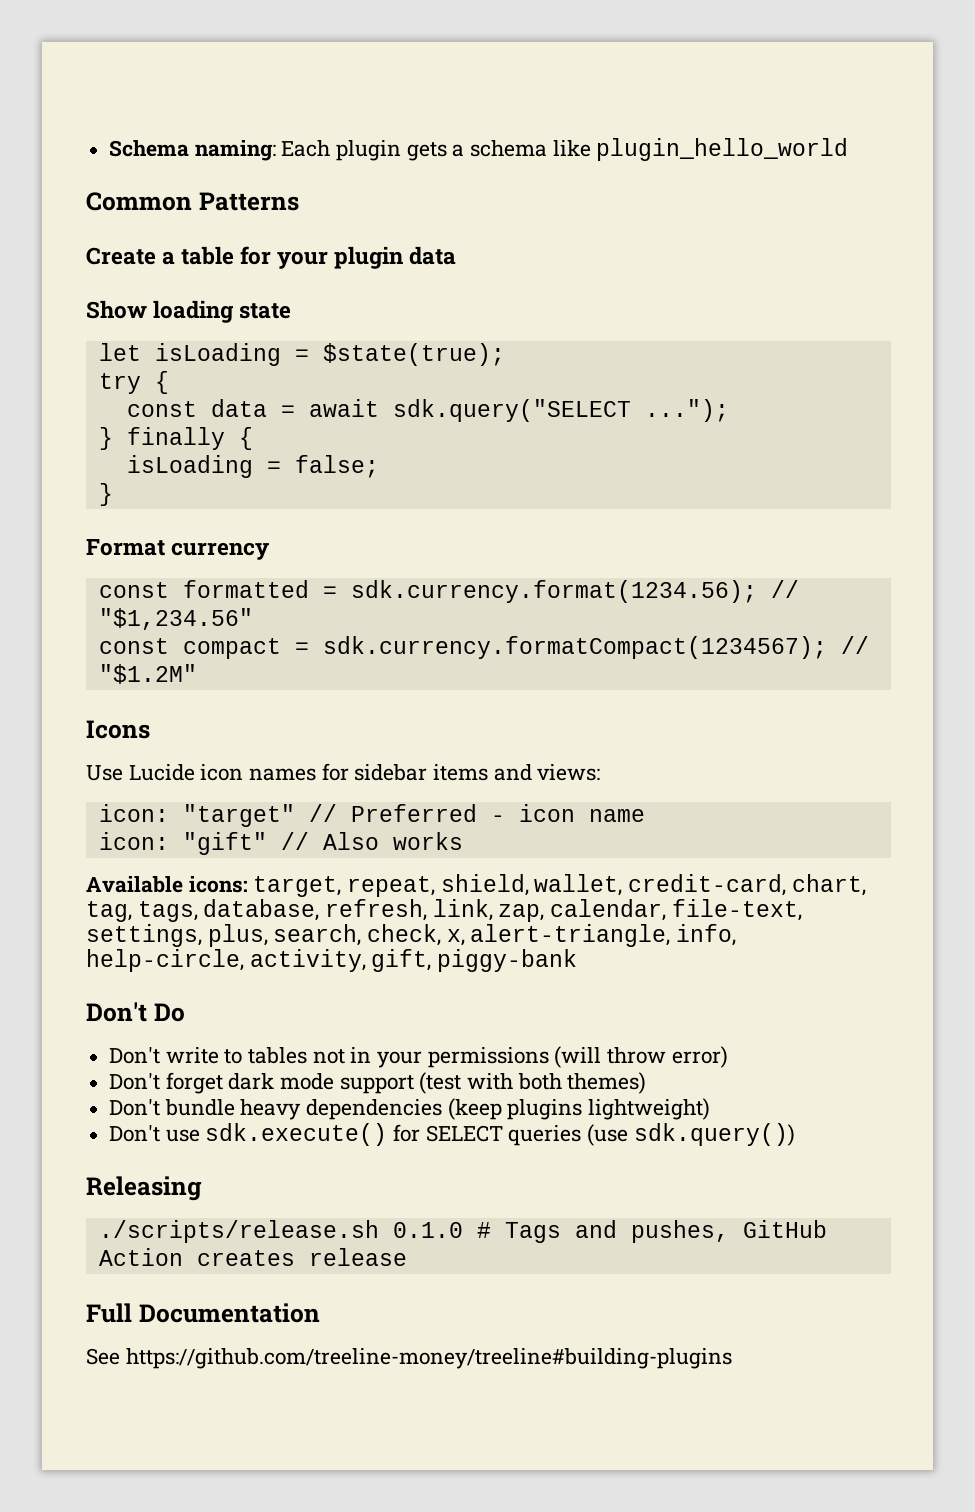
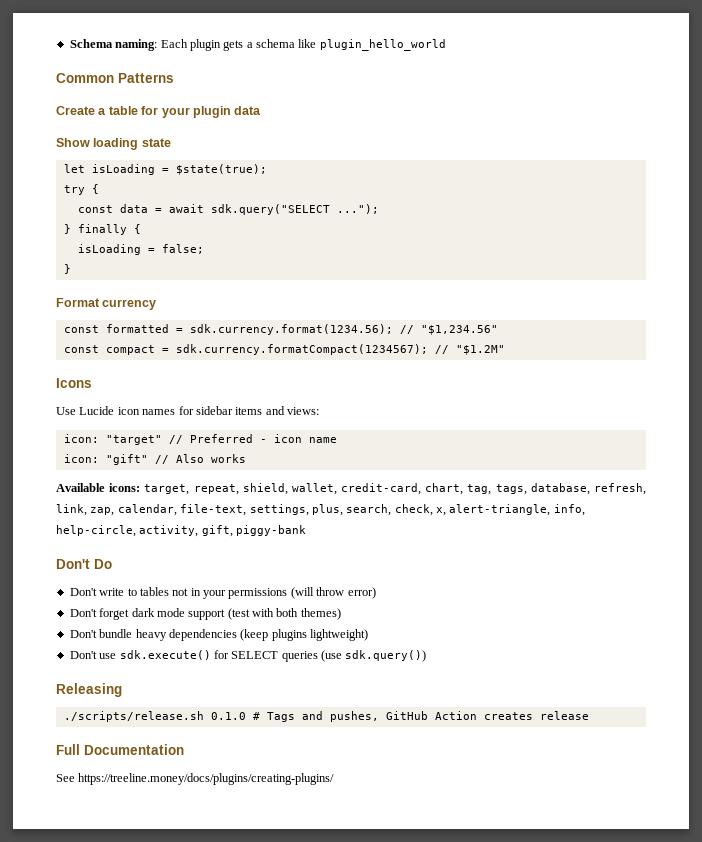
- See https://github.com/treeline-money/treeline#building-plugins
+ See https://treeline.money/docs/plugins/creating-plugins/

